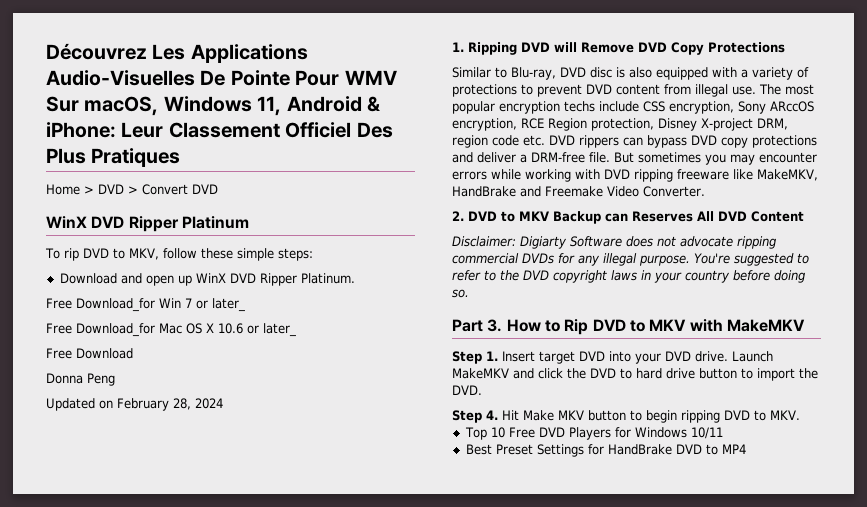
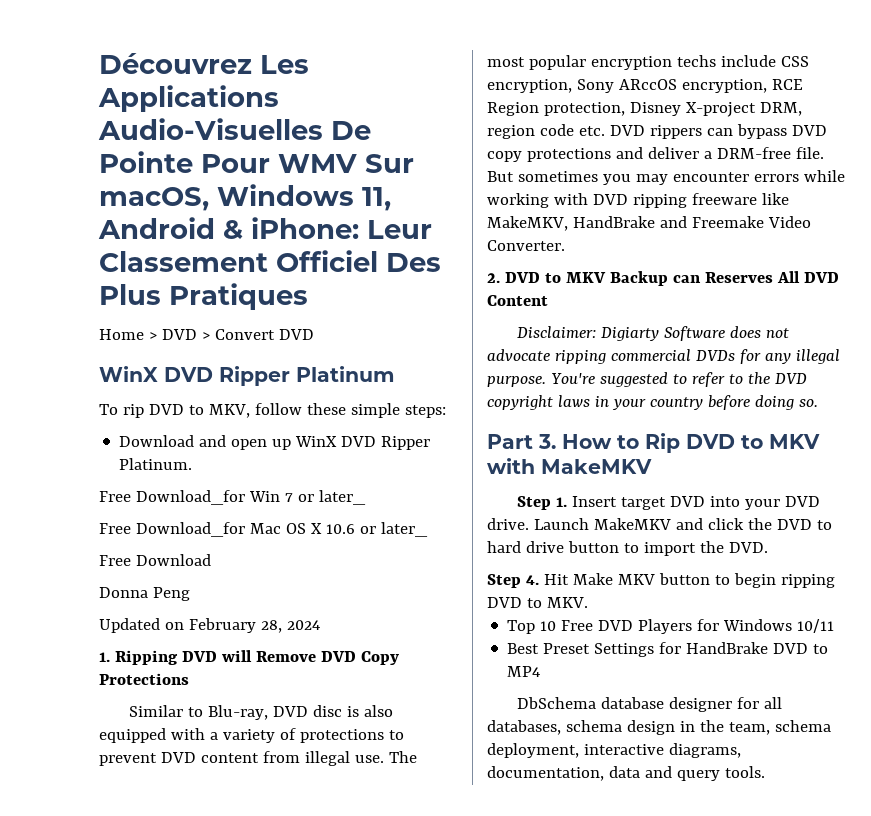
+ DbSchema database designer for all databases, schema design in the team, schema deployment, interactive diagrams, documentation, data and query tools.

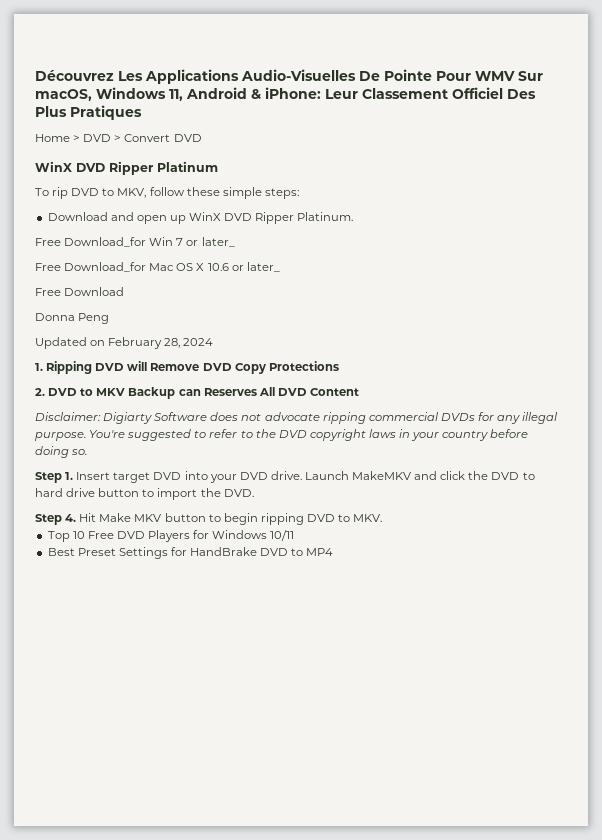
- Similar to Blu-ray, DVD disc is also equipped with a variety of protections to prevent DVD content from illegal use. The most popular encryption techs include CSS encryption, Sony ARccOS encryption, RCE Region protection, Disney X-project DRM, region code etc. DVD rippers can bypass DVD copy protections and deliver a DRM-free file. But sometimes you may encounter errors while working with DVD ripping freeware like MakeMKV, HandBrake and Freemake Video Converter.
- Part 3. How to Rip DVD to MKV with MakeMKV
- DbSchema database designer for all databases, schema design in the team, schema deployment, interactive diagrams, documentation, data and query tools.

